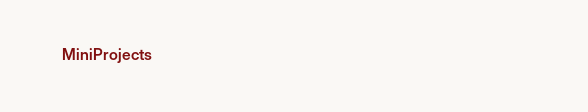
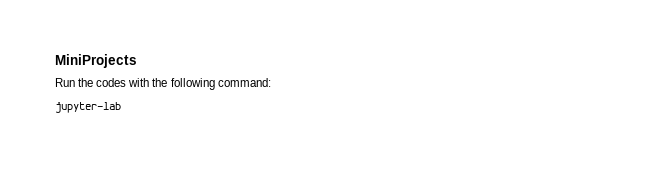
+ Run the codes with the following command:
+ jupyter-lab

